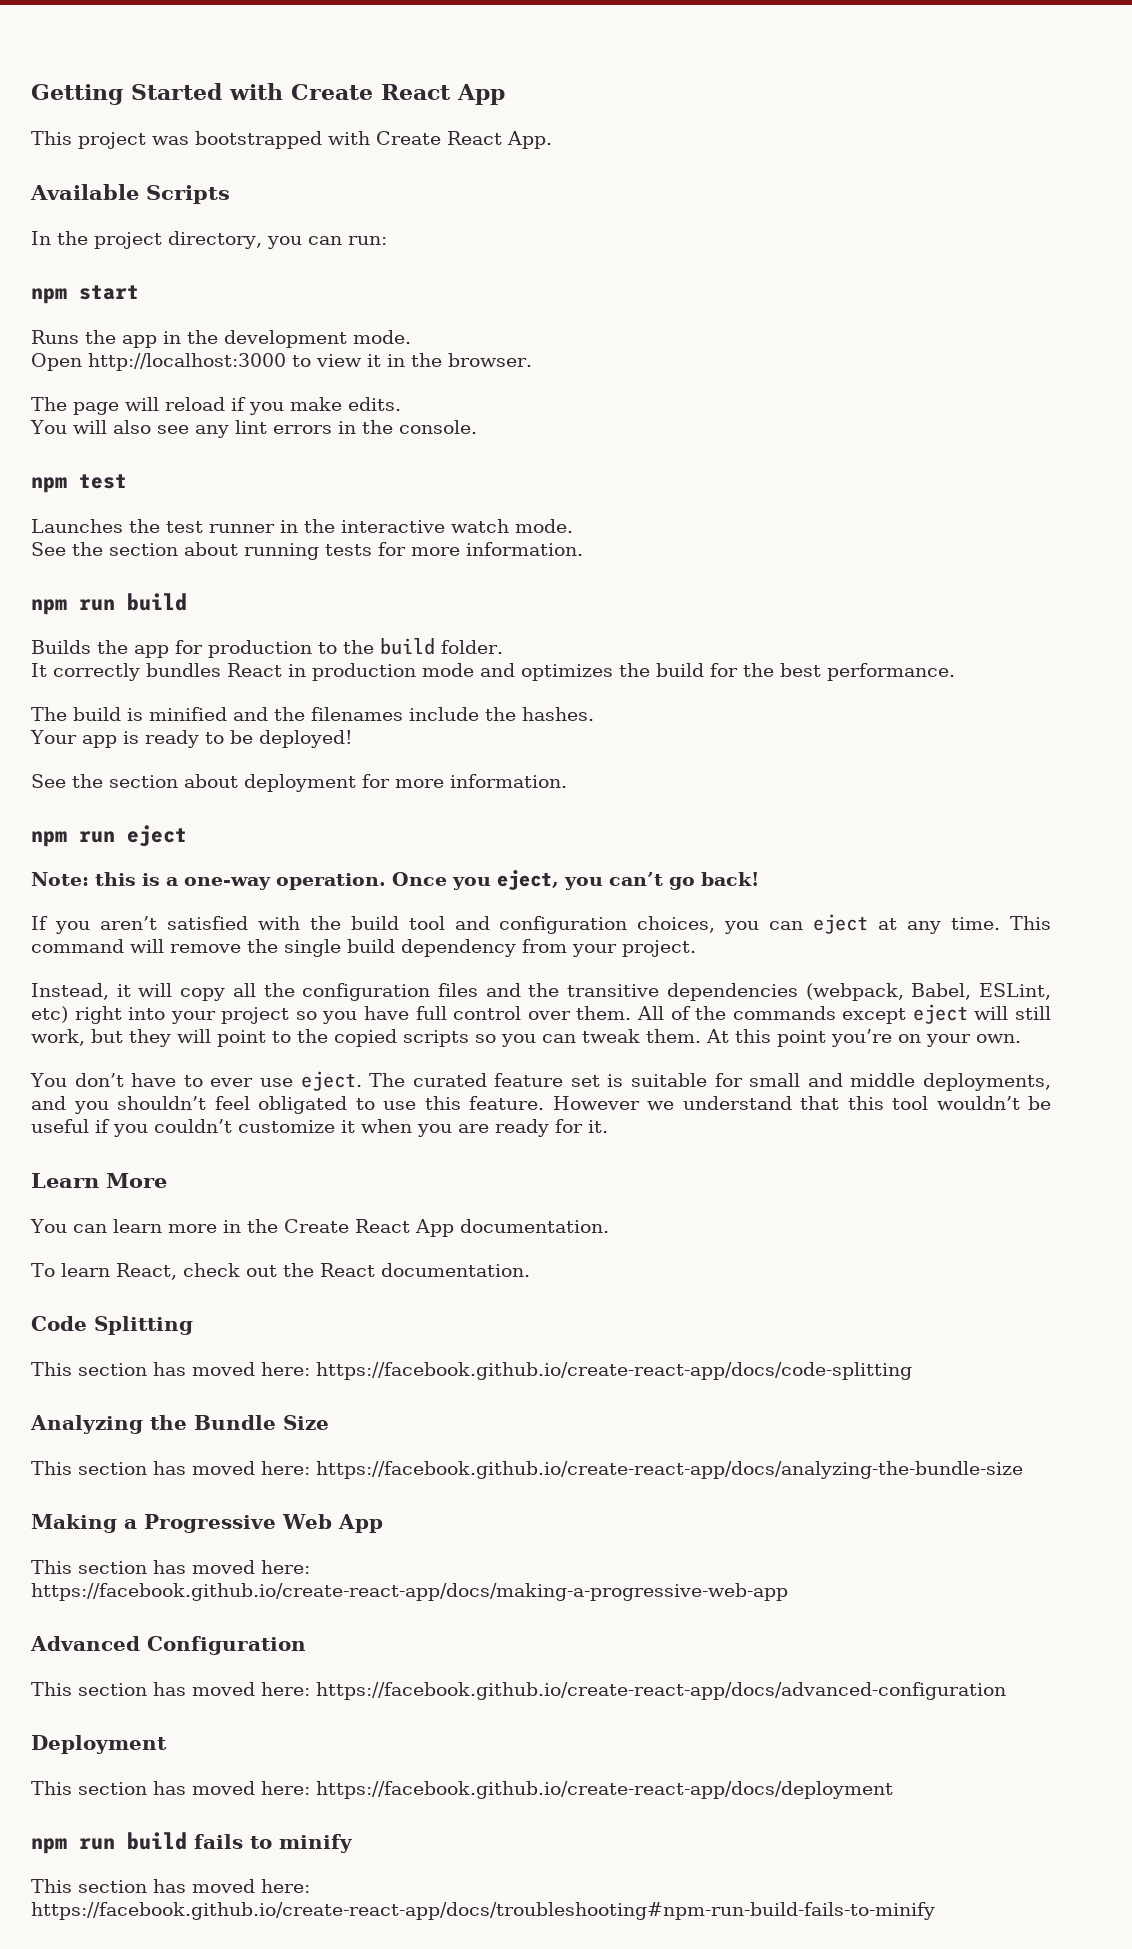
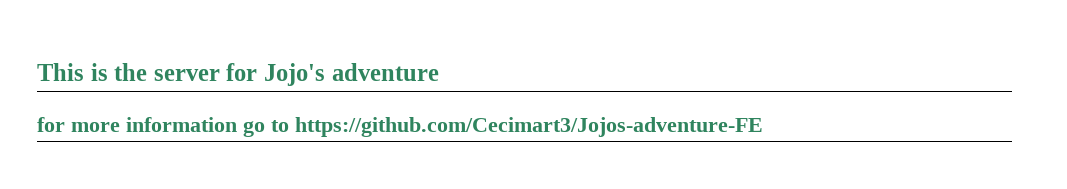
- Getting Started with Create React App
- This project was bootstrapped with Create React App.
- Available Scripts
- In the project directory, you can run:
- npm start
- Runs the app in the development mode.
- Open http://localhost:3000 to view it in the browser.
- The page will reload if you make edits.
- You will also see any lint errors in the console.
- npm test
- Launches the test runner in the interactive watch mode.
- See the section about running tests for more information.
- npm run build
- Builds the app for production to the build folder.
- It correctly bundles React in production mode and optimizes the build for the best performance.
- The build is minified and the filenames include the hashes.
- Your app is ready to be deployed!
- See the section about deployment for more information.
- npm run eject
- Note: this is a one-way operation. Once you eject, you can’t go back!
- If you aren’t satisfied with the build tool and configuration choices, you can eject at any time. This command will remove the single build dependency from your project.
- Instead, it will copy all the configuration files and the transitive dependencies (webpack, Babel, ESLint, etc) right into your project so you have full control over them. All of the commands except eject will still work, but they will point to the copied scripts so you can tweak them. At this point you’re on your own.
- You don’t have to ever use eject. The curated feature set is suitable for small and middle deployments, and you shouldn’t feel obligated to use this feature. However we understand that this tool wouldn’t be useful if you couldn’t customize it when you are ready for it.
- Learn More
- You can learn more in the Create React App documentation.
- To learn React, check out the React documentation.
- Code Splitting
- This section has moved here: https://facebook.github.io/create-react-app/docs/code-splitting
- Analyzing the Bundle Size
- This section has moved here: https://facebook.github.io/create-react-app/docs/analyzing-the-bundle-size
- Making a Progressive Web App
- This section has moved here: https://facebook.github.io/create-react-app/docs/making-a-progressive-web-app
- Advanced Configuration
- This section has moved here: https://facebook.github.io/create-react-app/docs/advanced-configuration
- Deployment
- This section has moved here: https://facebook.github.io/create-react-app/docs/deployment
- npm run build fails to minify
- This section has moved here: https://facebook.github.io/create-react-app/docs/troubleshooting#npm-run-build-fails-to-minify
+ This is the server for Jojo's adventure
+ for more information go to https://github.com/Cecimart3/Jojos-adventure-FE

